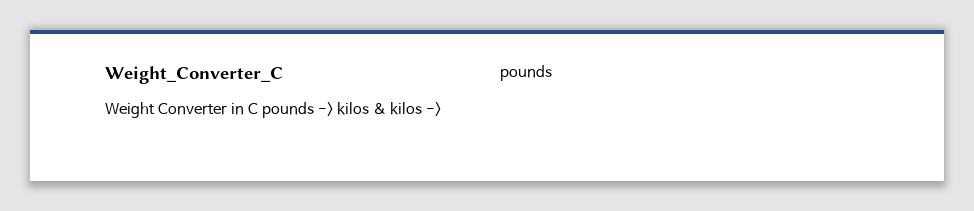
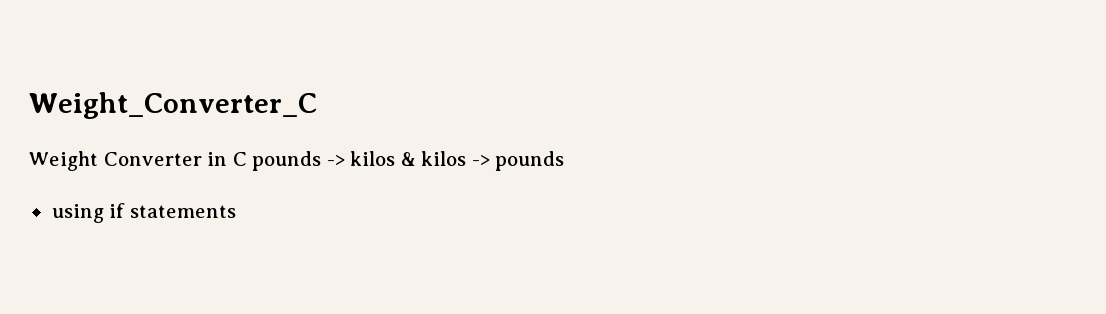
+ using if statements

